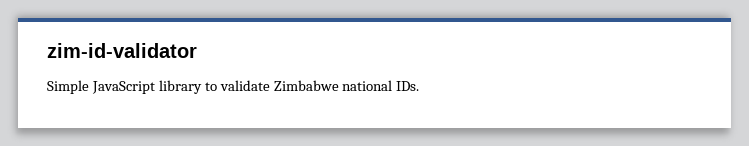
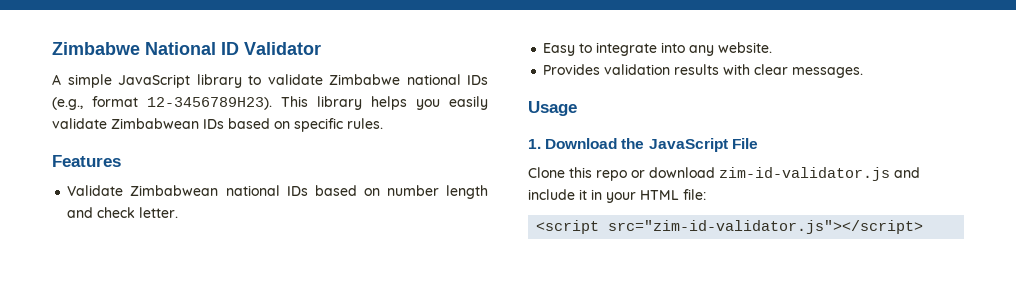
- zim-id-validator
- Simple JavaScript library to validate Zimbabwe national IDs.
+ Zimbabwe National ID Validator
+ A simple JavaScript library to validate Zimbabwe national IDs (e.g., format 12-3456789H23). This library helps you easily validate Zimbabwean IDs based on specific rules.
+ Features
+ Validate Zimbabwean national IDs based on number length and check letter.
+ Easy to integrate into any website.
+ Provides validation results with clear messages.
+ Usage
+ 1. Download the JavaScript File
+ Clone this repo or download zim-id-validator.js and include it in your HTML file:
+ <script src="zim-id-validator.js"></script>

